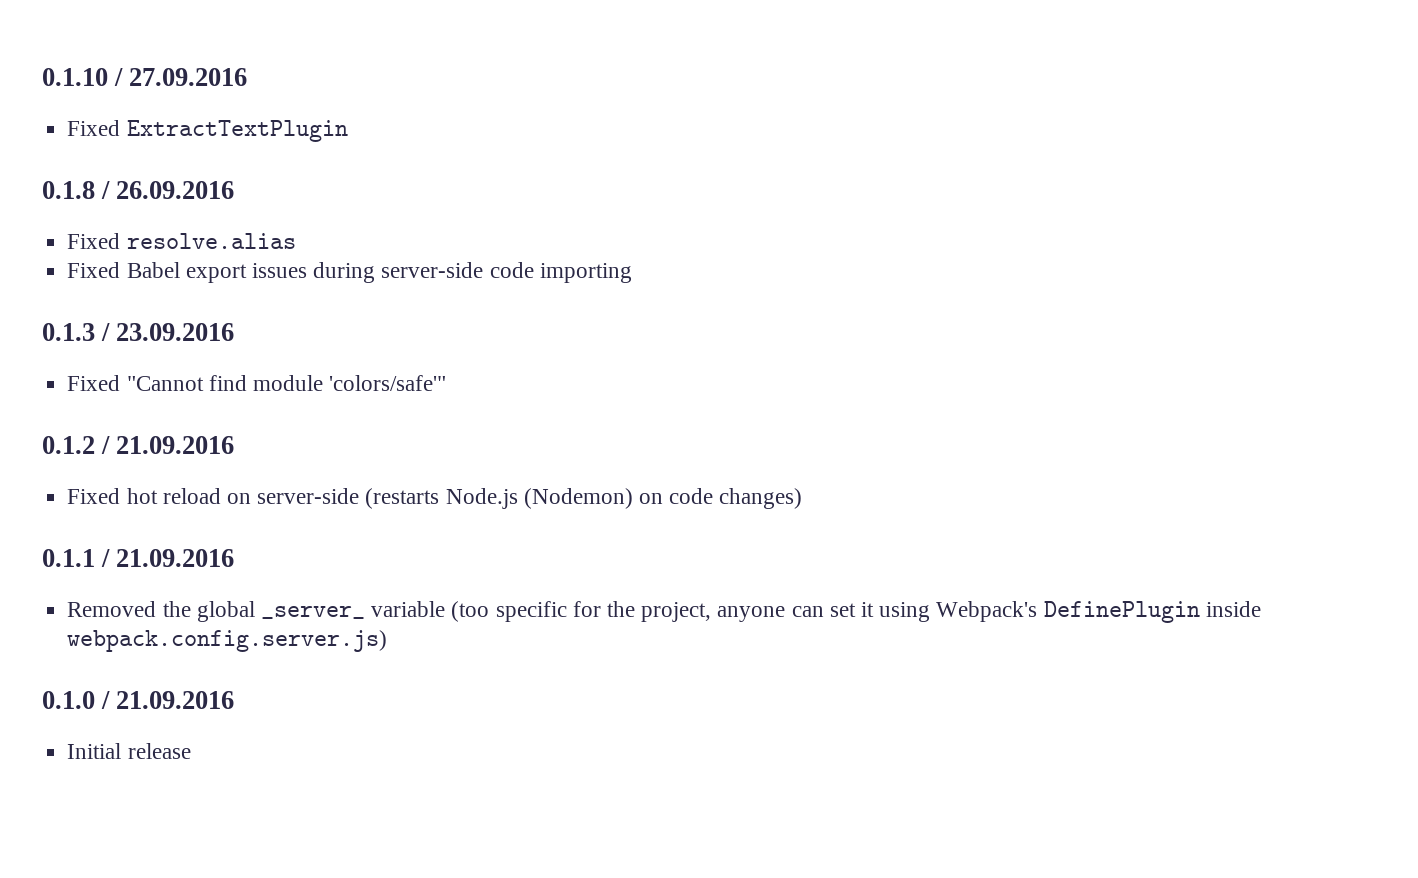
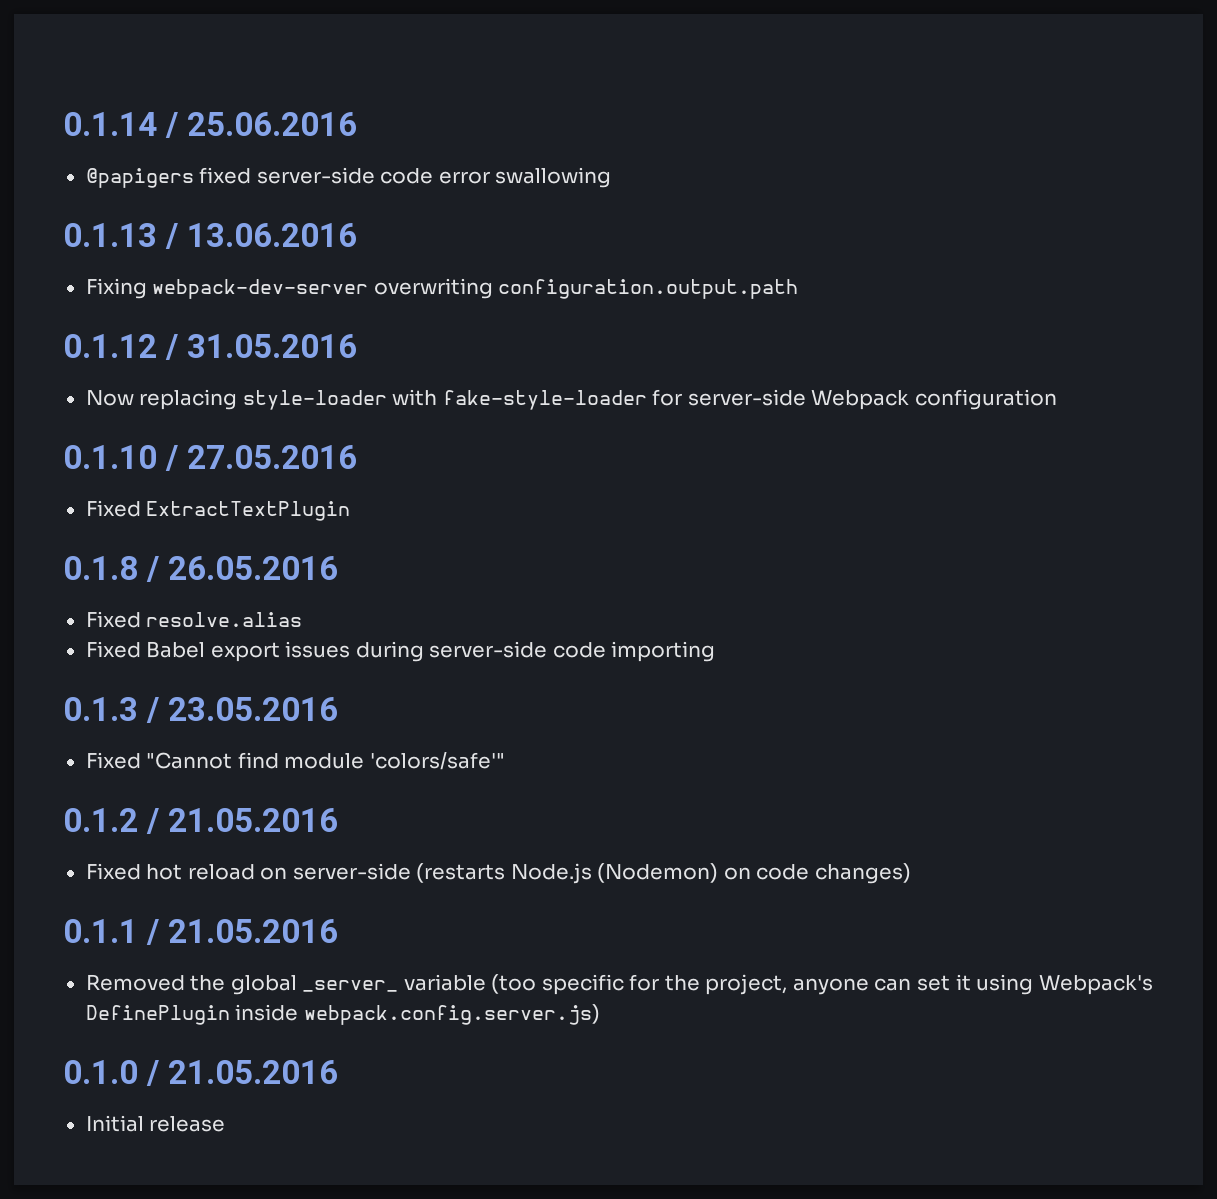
+ 0.1.14 / 25.06.2016
+ @papigers fixed server-side code error swallowing
+ 0.1.13 / 13.06.2016
+ Fixing webpack-dev-server overwriting configuration.output.path
+ 0.1.12 / 31.05.2016
+ Now replacing style-loader with fake-style-loader for server-side Webpack configuration
- 0.1.10 / 27.09.2016
+ 0.1.10 / 27.05.2016
- 0.1.8 / 26.09.2016
+ 0.1.8 / 26.05.2016
- 0.1.3 / 23.09.2016
+ 0.1.3 / 23.05.2016
- 0.1.2 / 21.09.2016
+ 0.1.2 / 21.05.2016
- 0.1.1 / 21.09.2016
+ 0.1.1 / 21.05.2016
- 0.1.0 / 21.09.2016
+ 0.1.0 / 21.05.2016

